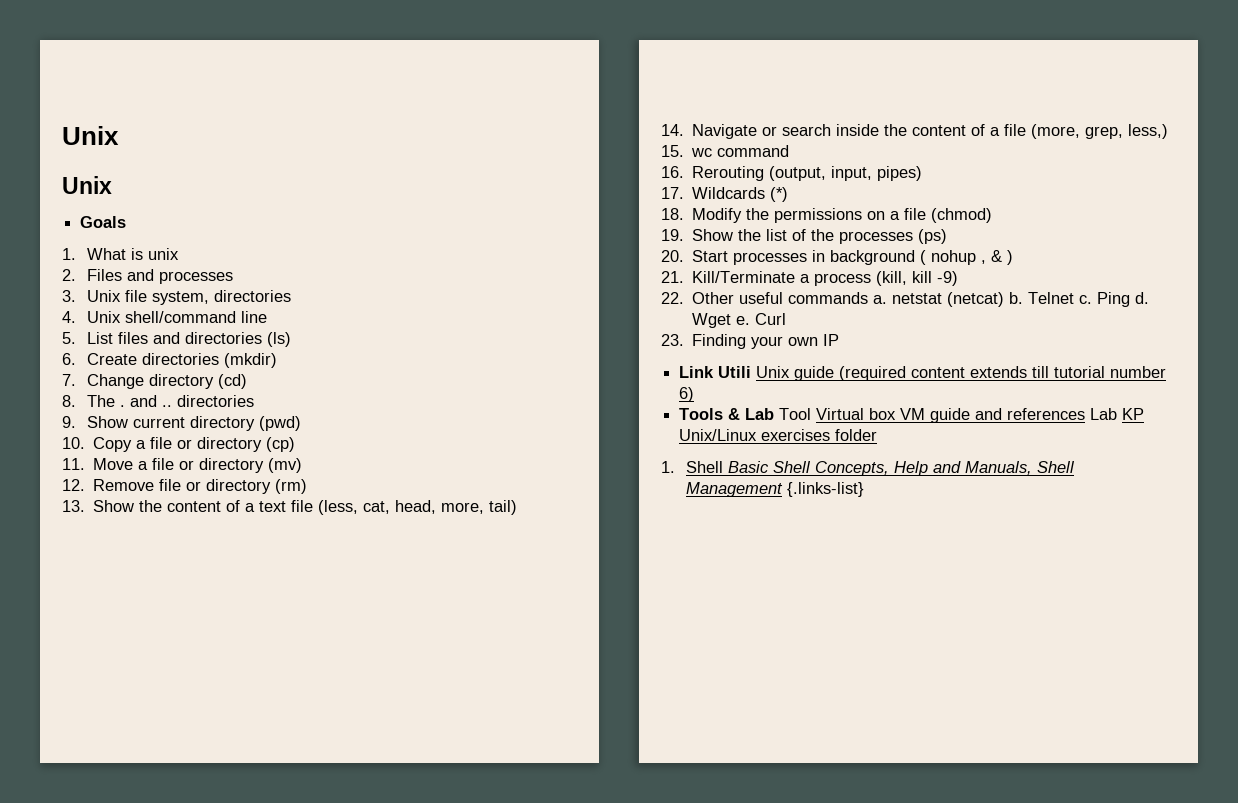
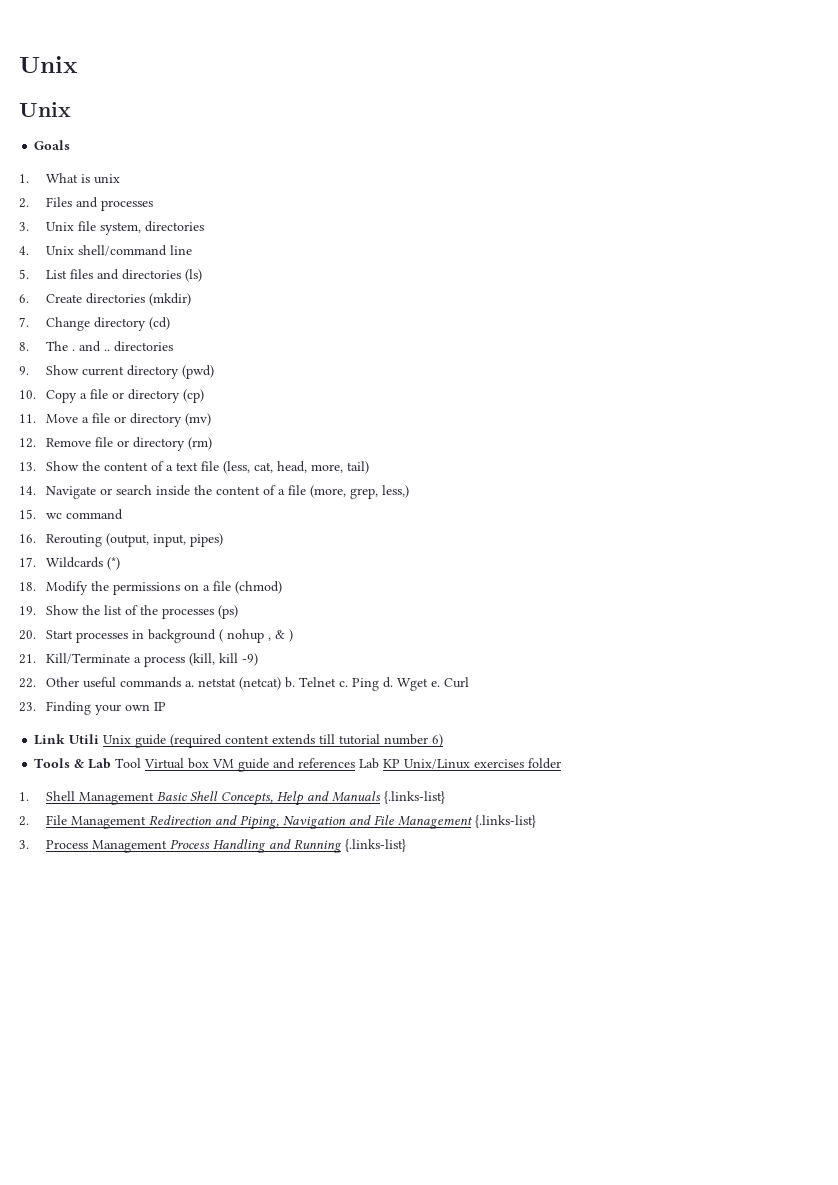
- 1. Shell Basic Shell Concepts, Help and Manuals, Shell Management {.links-list}
+ 1. Shell Management Basic Shell Concepts, Help and Manuals {.links-list}
+ 2. File Management Redirection and Piping, Navigation and File Management {.links-list}
+ 3. Process Management Process Handling and Running {.links-list}

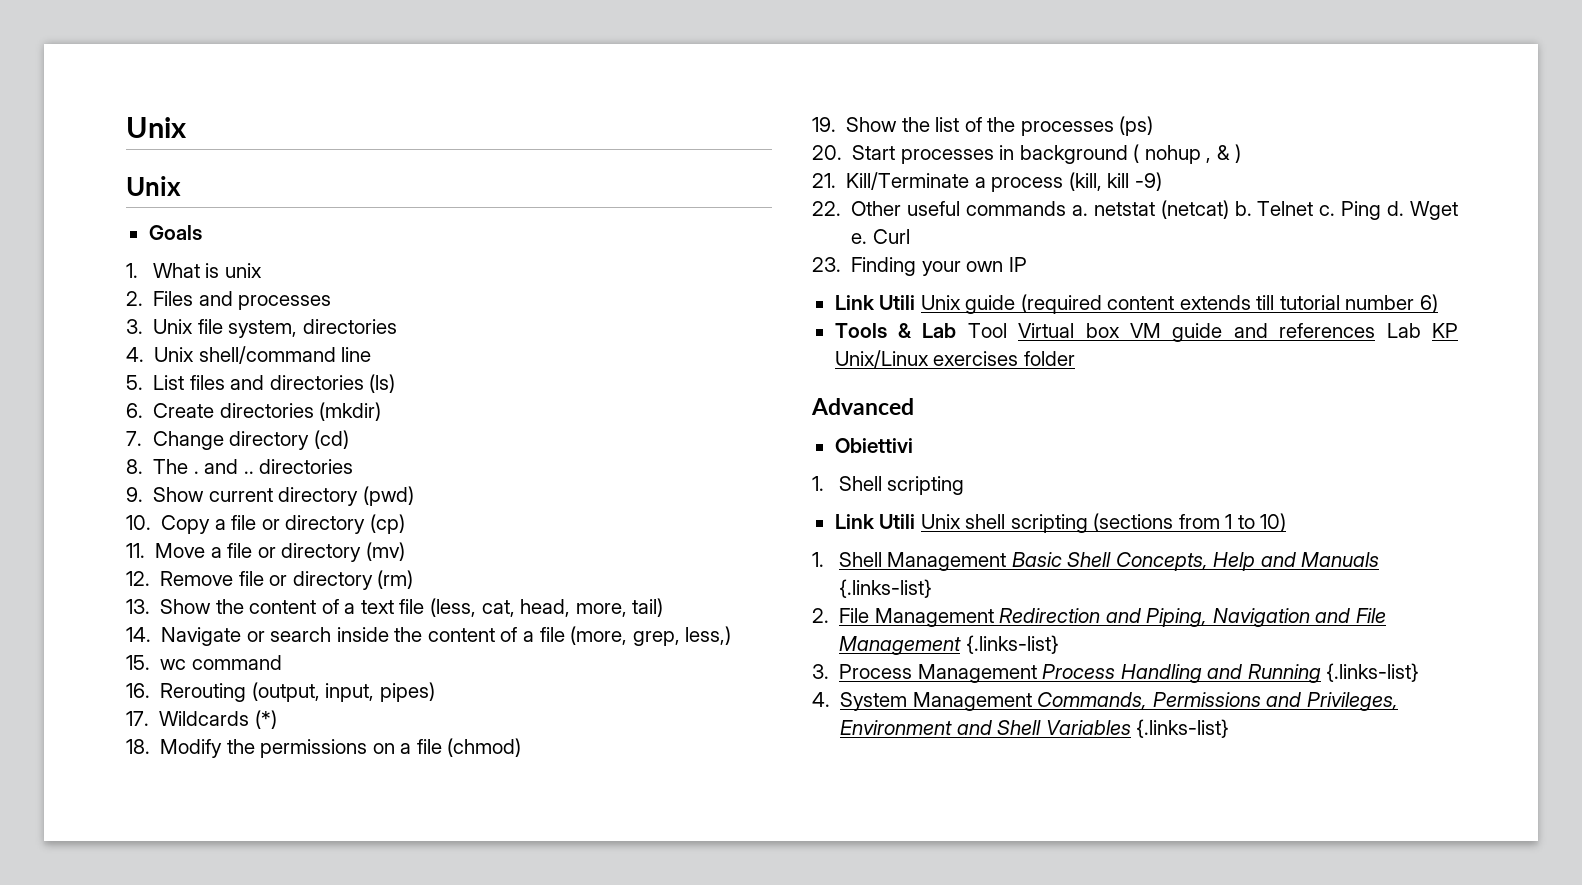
+ Advanced
+ Obiettivi
+ 1. Shell scripting
+ Link Utili Unix shell scripting (sections from 1 to 10)
+ 4. System Management Commands, Permissions and Privileges, Environment and Shell Variables {.links-list}

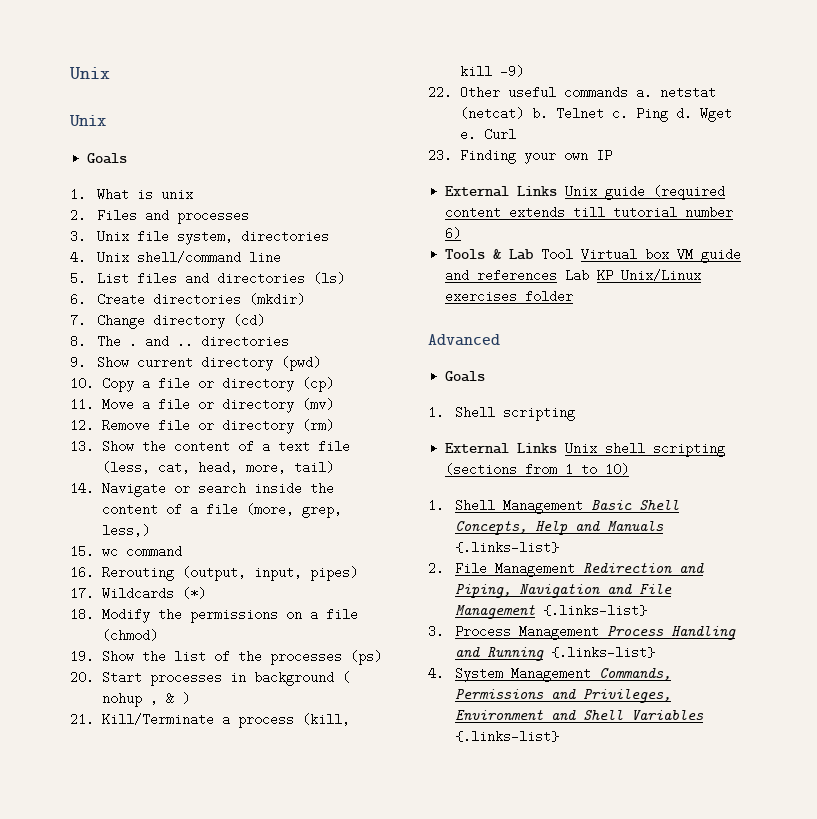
- Link Utili Unix guide (required content extends till tutorial number 6)
+ External Links Unix guide (required content extends till tutorial number 6)
  Advanced
- Obiettivi
+ Goals
- Link Utili Unix shell scripting (sections from 1 to 10)
+ External Links Unix shell scripting (sections from 1 to 10)

